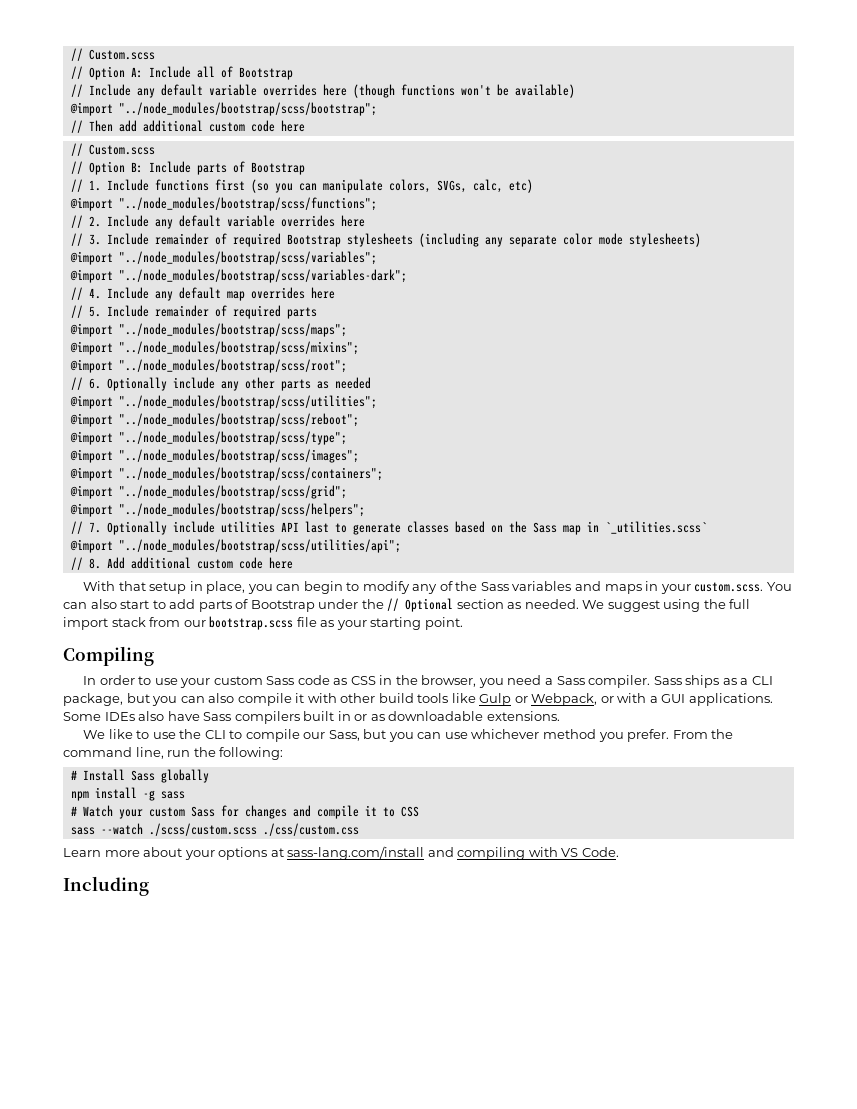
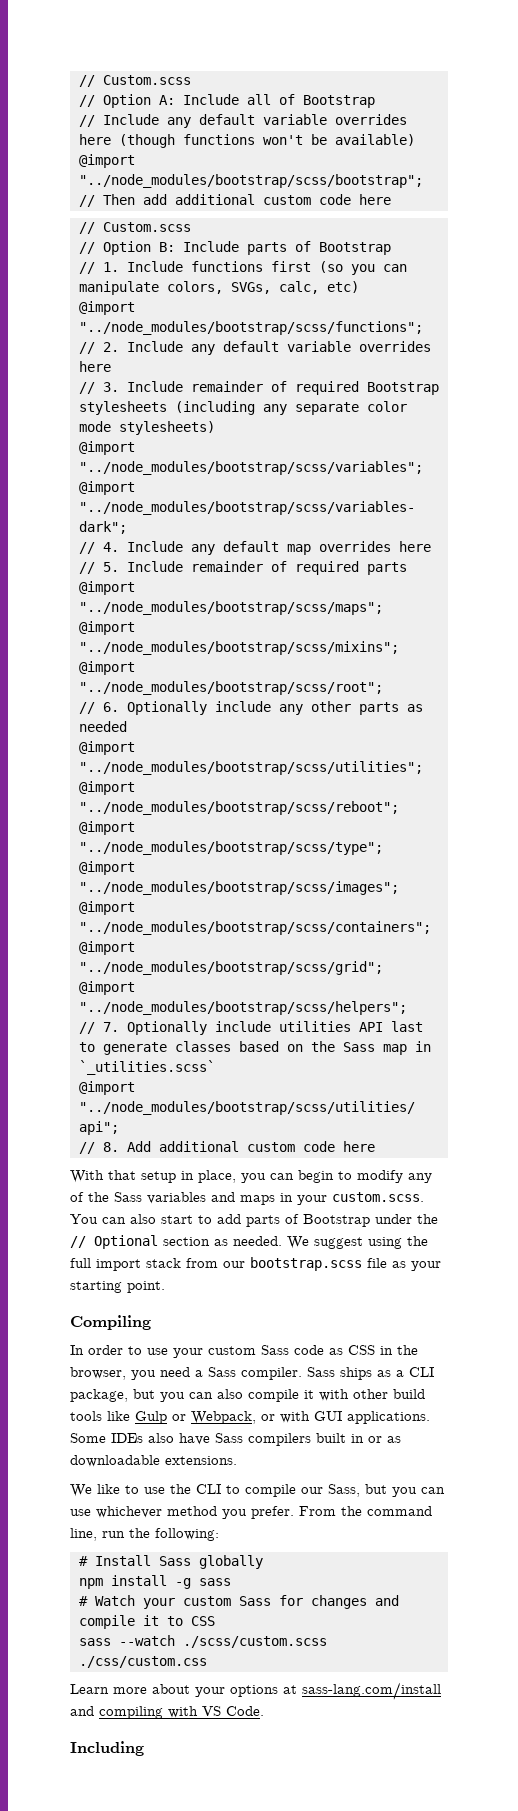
- Sass ships as a CLI package, but you can also compile it with other build tools like Gulp or Webpack, or with a GUI applications.
+ Sass ships as a CLI package, but you can also compile it with other build tools like Gulp or Webpack, or with GUI applications.

